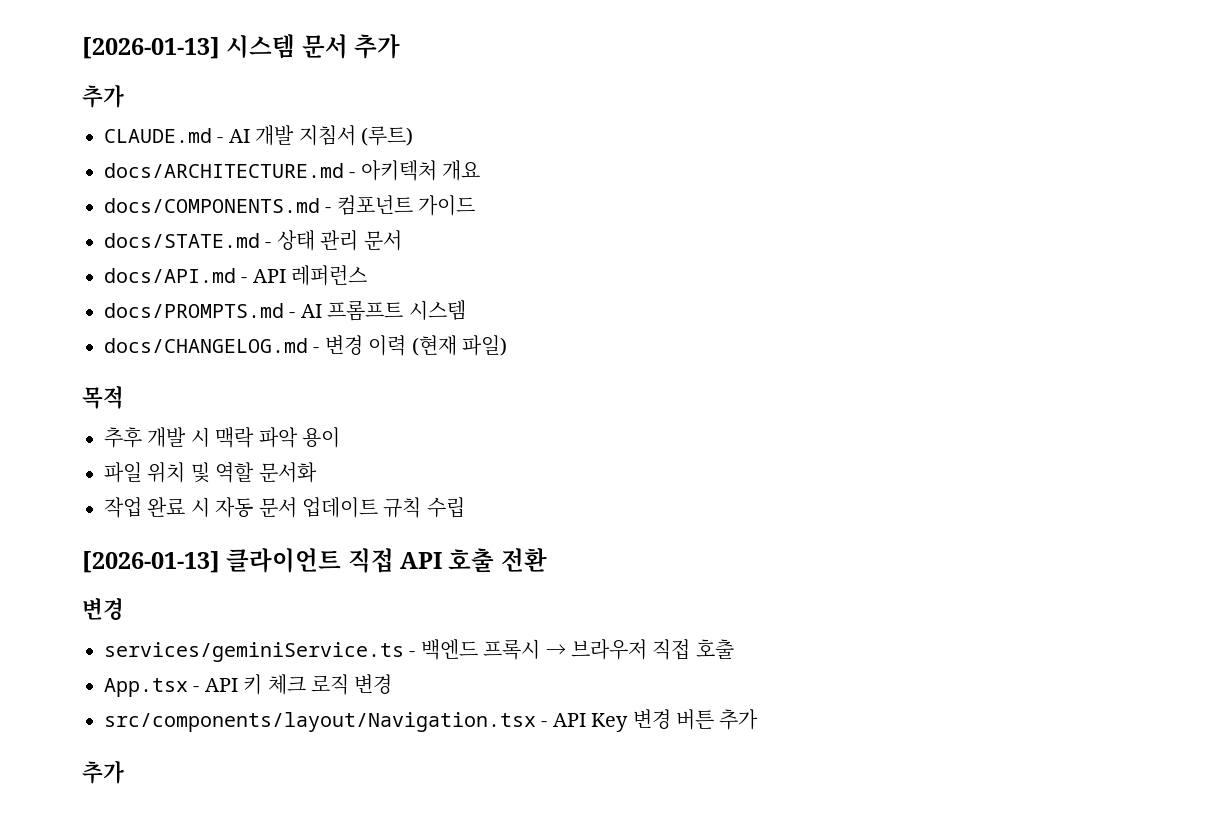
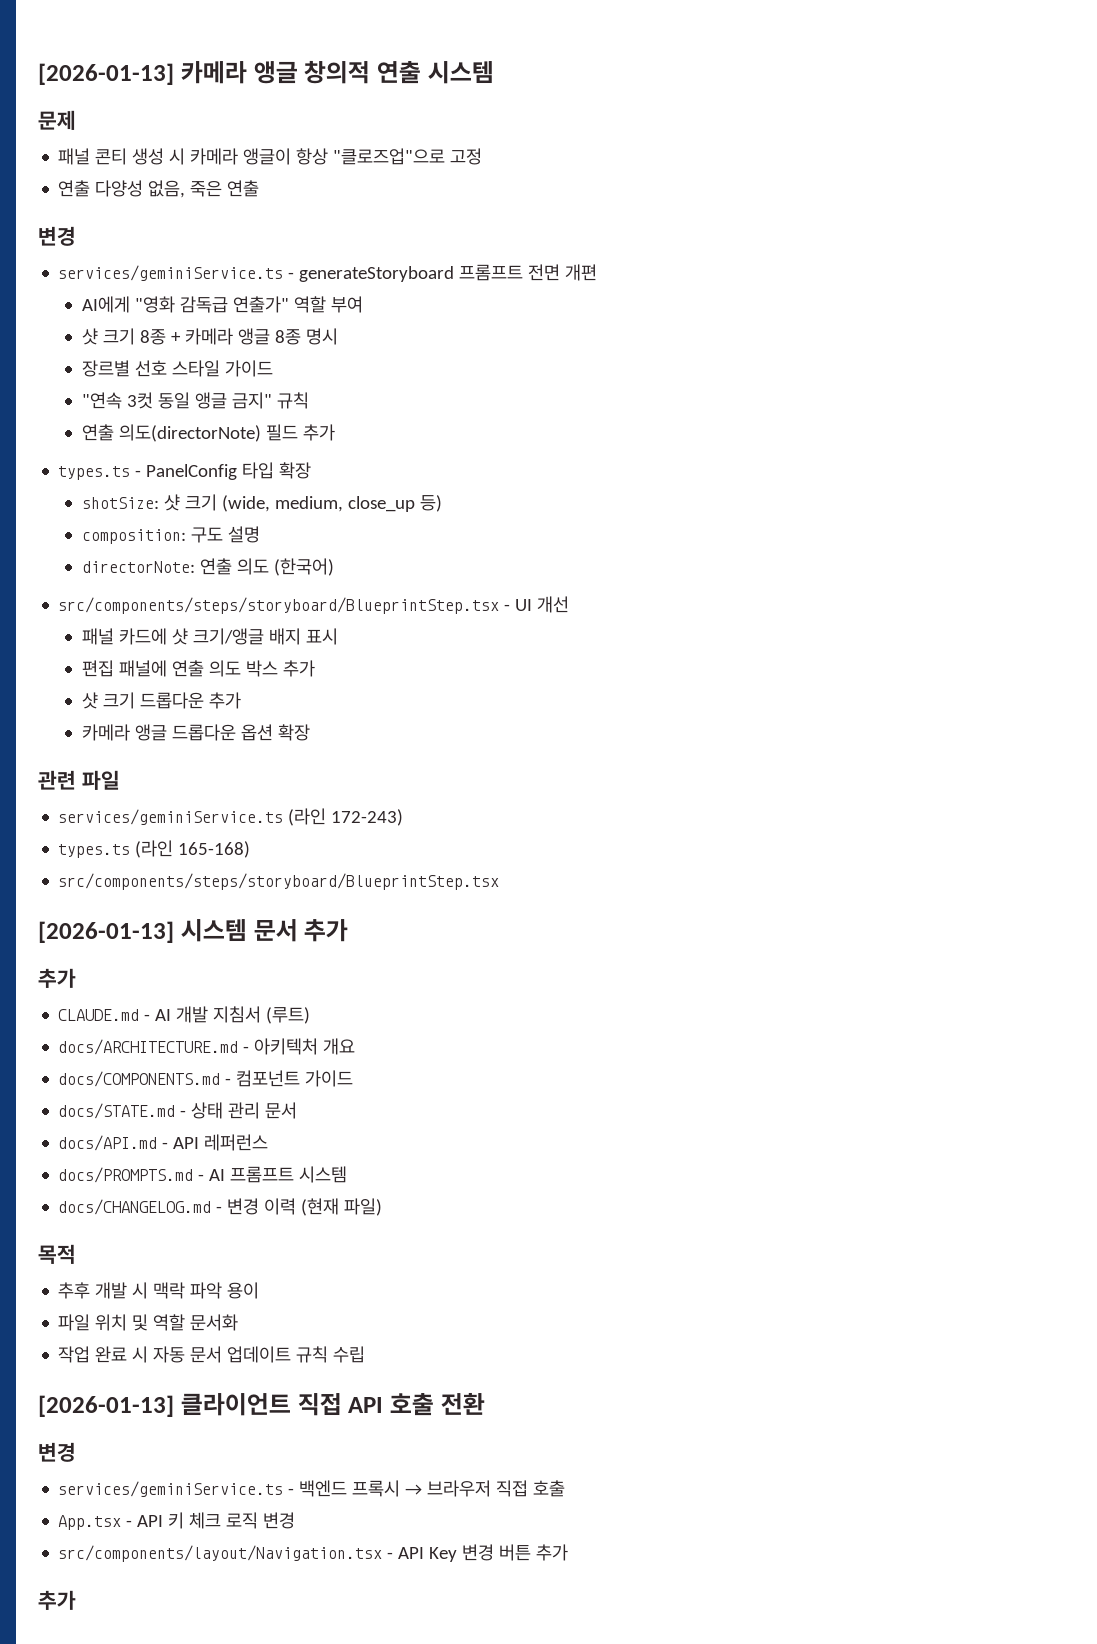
+ [2026-01-13] 카메라 앵글 창의적 연출 시스템
+ 문제
+ 패널 콘티 생성 시 카메라 앵글이 항상 "클로즈업"으로 고정
+ 연출 다양성 없음, 죽은 연출
+ 변경
+ services/geminiService.ts - generateStoryboard 프롬프트 전면 개편
+ AI에게 "영화 감독급 연출가" 역할 부여
+ 샷 크기 8종 + 카메라 앵글 8종 명시
+ 장르별 선호 스타일 가이드
+ "연속 3컷 동일 앵글 금지" 규칙
+ 연출 의도(directorNote) 필드 추가
+ types.ts - PanelConfig 타입 확장
+ shotSize: 샷 크기 (wide, medium, close_up 등)
+ composition: 구도 설명
+ directorNote: 연출 의도 (한국어)
+ src/components/steps/storyboard/BlueprintStep.tsx - UI 개선
+ 패널 카드에 샷 크기/앵글 배지 표시
+ 편집 패널에 연출 의도 박스 추가
+ 샷 크기 드롭다운 추가
+ 카메라 앵글 드롭다운 옵션 확장
+ 관련 파일
+ services/geminiService.ts (라인 172-243)
+ types.ts (라인 165-168)
+ src/components/steps/storyboard/BlueprintStep.tsx

